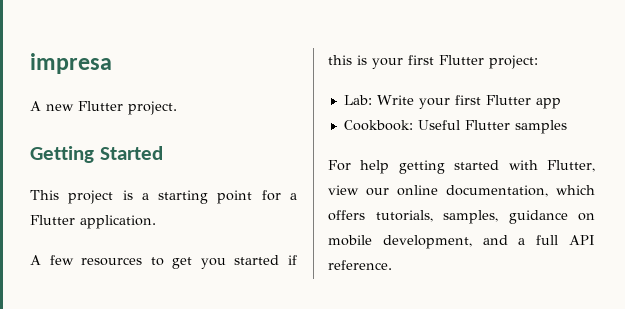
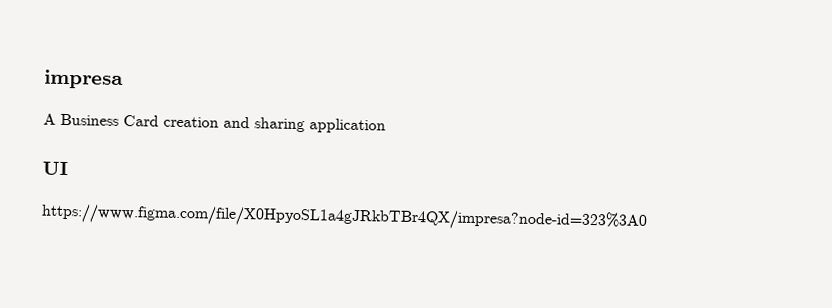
- A new Flutter project.
- Getting Started
- This project is a starting point for a Flutter application.
- A few resources to get you started if this is your first Flutter project:
- Lab: Write your first Flutter app
- Cookbook: Useful Flutter samples
- For help getting started with Flutter, view our online documentation, which offers tutorials, samples, guidance on mobile development, and a full API reference.
+ A Business Card creation and sharing application
+ UI
+ https://www.figma.com/file/X0HpyoSL1a4gJRkbTBr4QX/impresa?node-id=323%3A0

